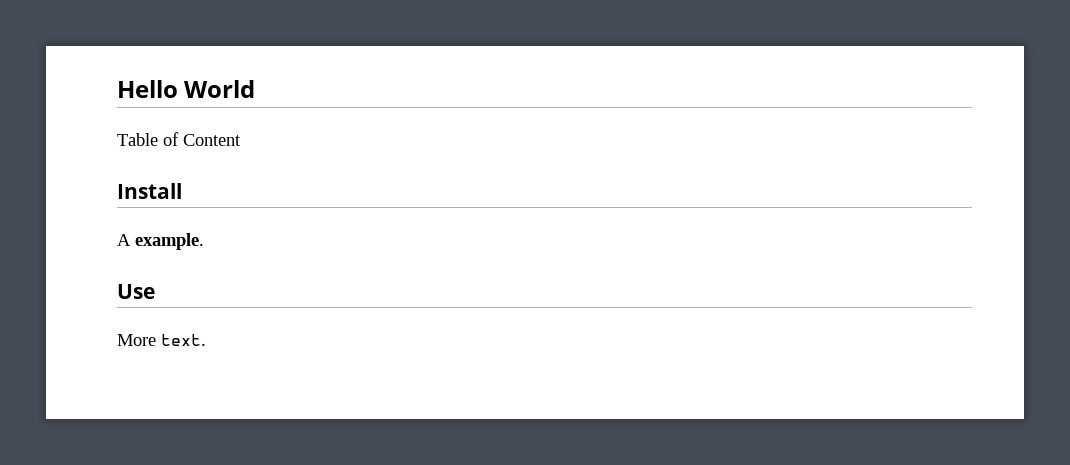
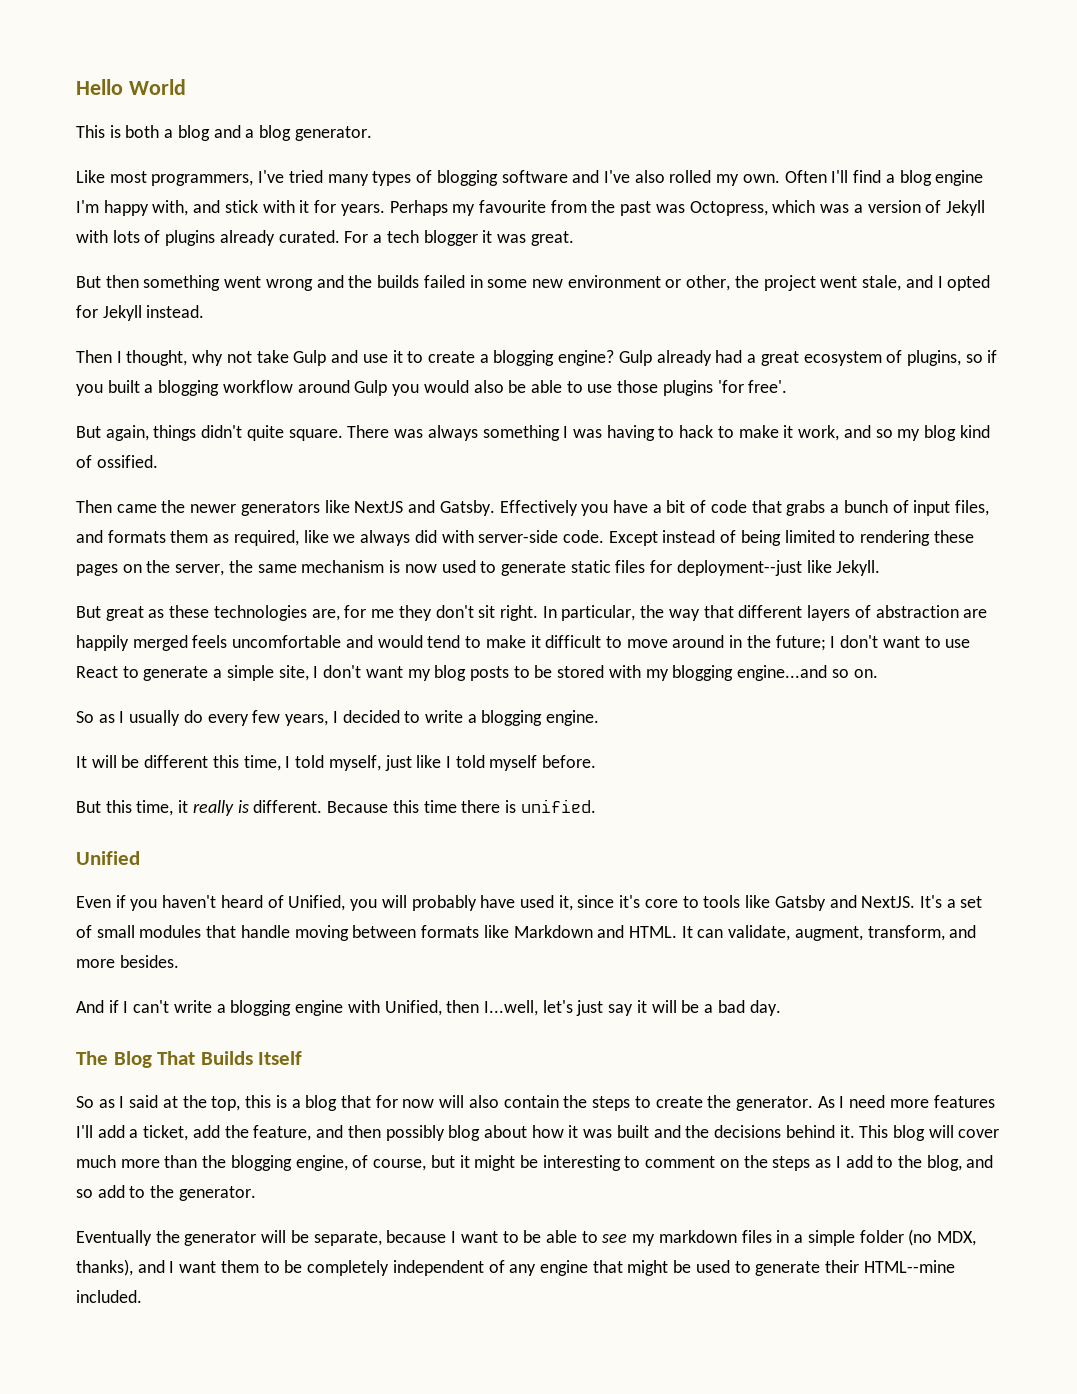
- Table of Content
- Install
- A example.
- Use
- More text.
+ This is both a blog and a blog generator.
+ Like most programmers, I've tried many types of blogging software and I've also rolled my own. Often I'll find a blog engine I'm happy with, and stick with it for years. Perhaps my favourite from the past was Octopress, which was a version of Jekyll with lots of plugins already curated. For a tech blogger it was great.
+ But then something went wrong and the builds failed in some new environment or other, the project went stale, and I opted for Jekyll instead.
+ Then I thought, why not take Gulp and use it to create a blogging engine? Gulp already had a great ecosystem of plugins, so if you built a blogging workflow around Gulp you would also be able to use those plugins 'for free'.
+ But again, things didn't quite square. There was always something I was having to hack to make it work, and so my blog kind of ossified.
+ Then came the newer generators like NextJS and Gatsby. Effectively you have a bit of code that grabs a bunch of input files, and formats them as required, like we always did with server-side code. Except instead of being limited to rendering these pages on the server, the same mechanism is now used to generate static files for deployment--just like Jekyll.
+ But great as these technologies are, for me they don't sit right. In particular, the way that different layers of abstraction are happily merged feels uncomfortable and would tend to make it difficult to move around in the future; I don't want to use React to generate a simple site, I don't want my blog posts to be stored with my blogging engine...and so on.
+ So as I usually do every few years, I decided to write a blogging engine.
+ It will be different this time, I told myself, just like I told myself before.
+ But this time, it really is different. Because this time there is unified.
+ Unified
+ Even if you haven't heard of Unified, you will probably have used it, since it's core to tools like Gatsby and NextJS. It's a set of small modules that handle moving between formats like Markdown and HTML. It can validate, augment, transform, and more besides.
+ And if I can't write a blogging engine with Unified, then I...well, let's just say it will be a bad day.
+ The Blog That Builds Itself
+ So as I said at the top, this is a blog that for now will also contain the steps to create the generator. As I need more features I'll add a ticket, add the feature, and then possibly blog about how it was built and the decisions behind it. This blog will cover much more than the blogging engine, of course, but it might be interesting to comment on the steps as I add to the blog, and so add to the generator.
+ Eventually the generator will be separate, because I want to be able to see my markdown files in a simple folder (no MDX, thanks), and I want them to be completely independent of any engine that might be used to generate their HTML--mine included.

